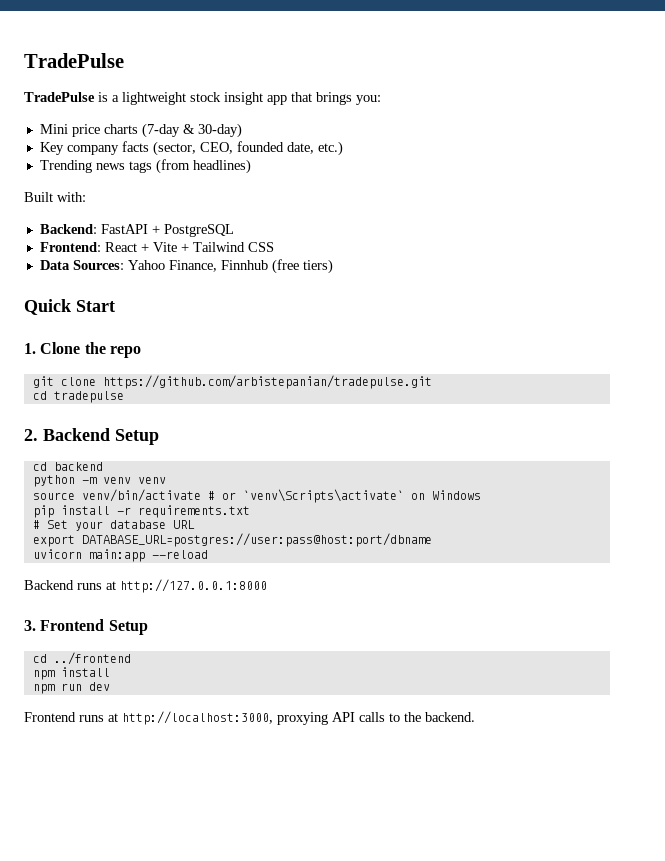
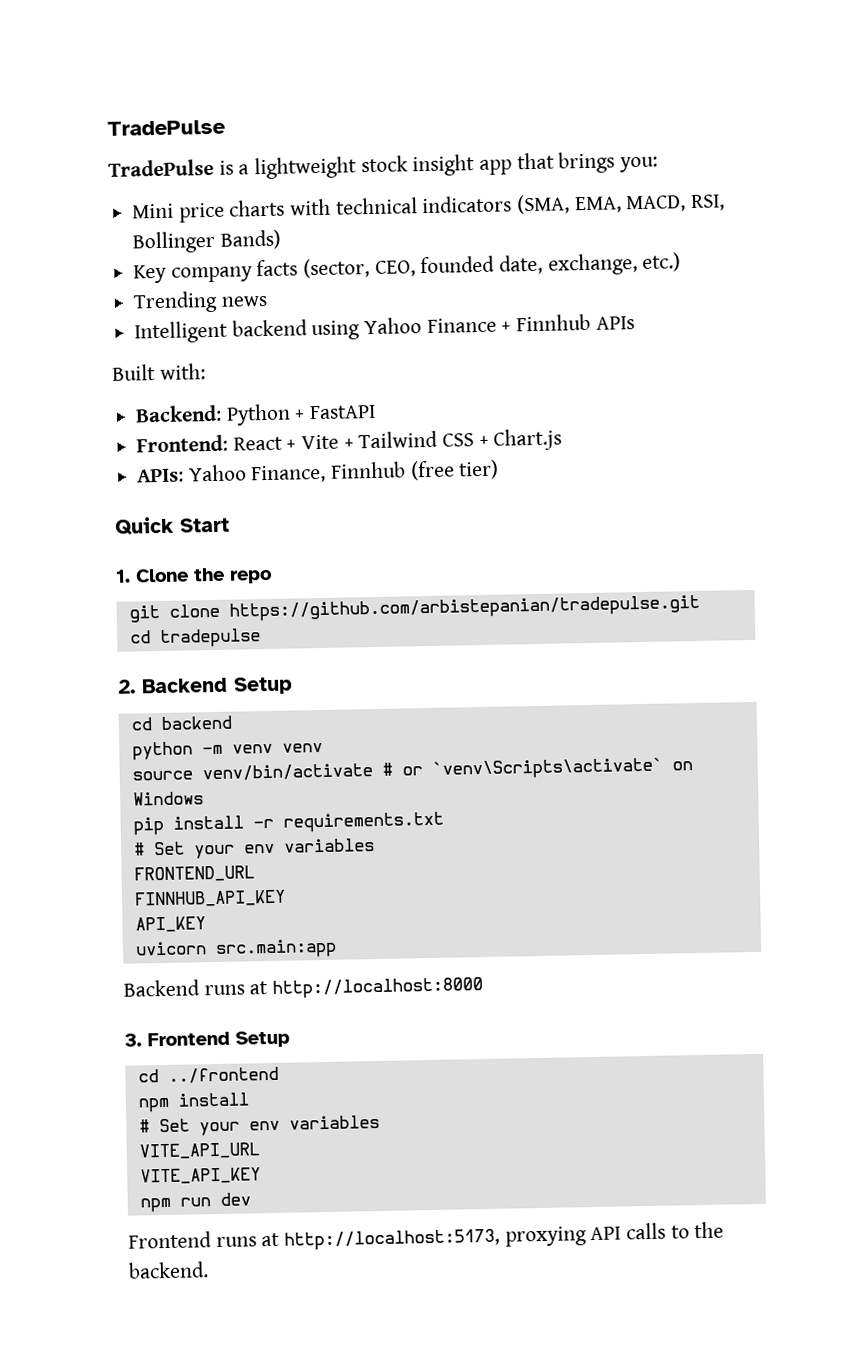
- Mini price charts (7-day & 30-day)
+ Mini price charts with technical indicators (SMA, EMA, MACD, RSI, Bollinger Bands)
- Key company facts (sector, CEO, founded date, etc.)
+ Key company facts (sector, CEO, founded date, exchange, etc.)
- Trending news tags (from headlines)
+ Trending news
+ Intelligent backend using Yahoo Finance + Finnhub APIs
- Backend: FastAPI + PostgreSQL
+ Backend: Python + FastAPI
- Frontend: React + Vite + Tailwind CSS
- Data Sources: Yahoo Finance, Finnhub (free tiers)
+ Frontend: React + Vite + Tailwind CSS + Chart.js
+ APIs: Yahoo Finance, Finnhub (free tier)
  pip install -r requirements.txt
- # Set your database URL
- export DATABASE_URL=postgres://user:pass@host:port/dbname
+ # Set your env variables
+ FRONTEND_URL
+ FINNHUB_API_KEY
+ API_KEY
- uvicorn main:app --reload
+ uvicorn src.main:app
- Backend runs at http://127.0.0.1:8000
+ Backend runs at http://localhost:8000
  npm install
+ # Set your env variables
+ VITE_API_URL
+ VITE_API_KEY
- Frontend runs at http://localhost:3000, proxying API calls to the backend.
+ Frontend runs at http://localhost:5173, proxying API calls to the backend.

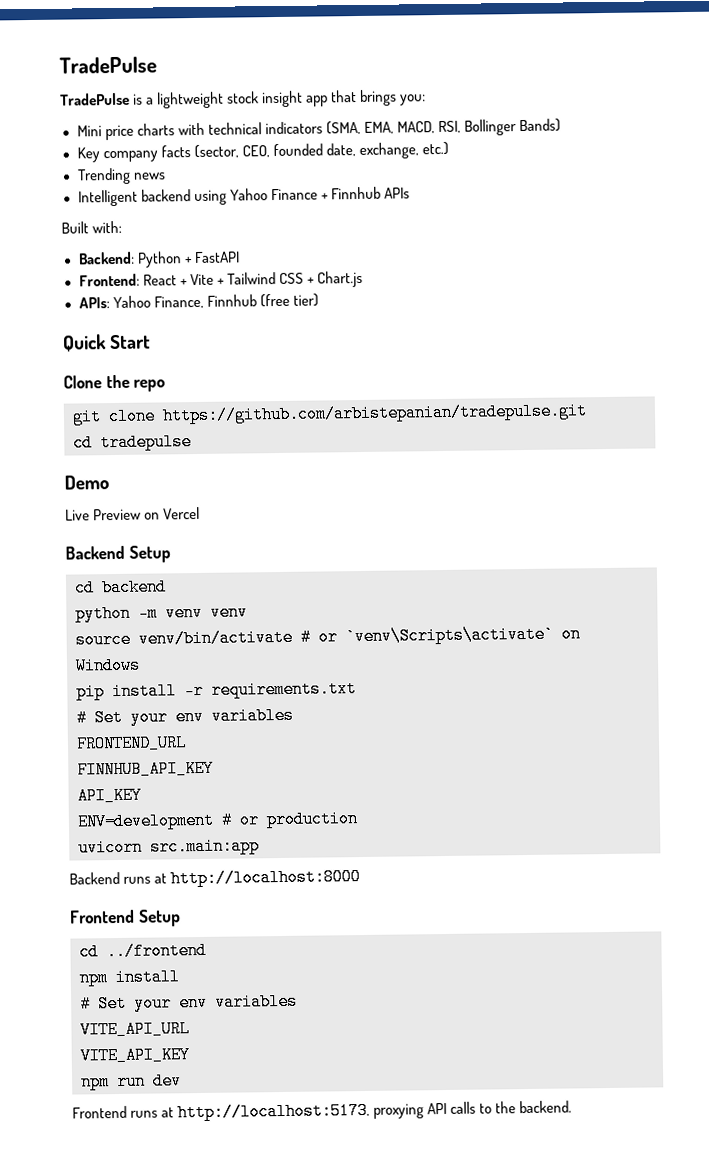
- 1. Clone the repo
+ Clone the repo
- 2. Backend Setup
+ Demo
+ Live Preview on Vercel
+ Backend Setup
+ ENV=development # or production
- 3. Frontend Setup
+ Frontend Setup

